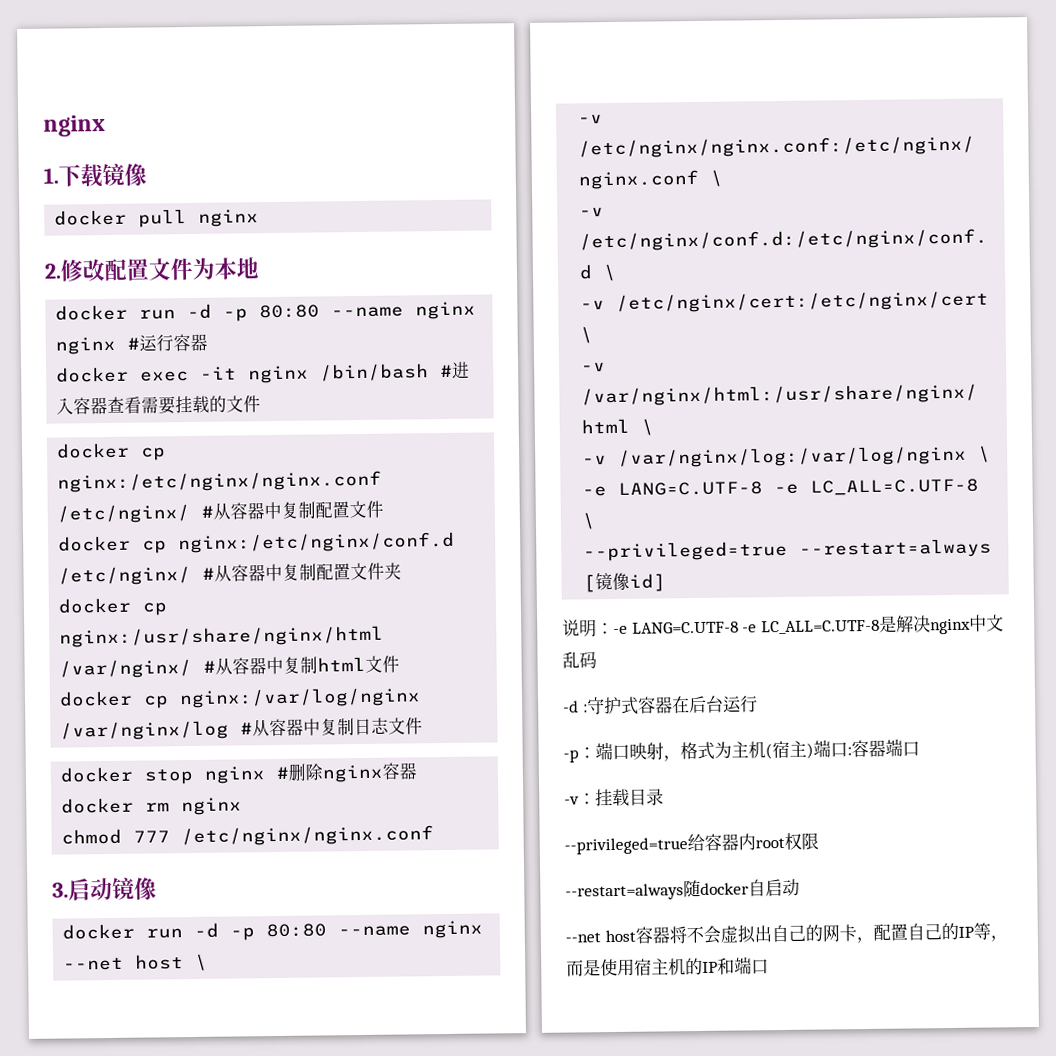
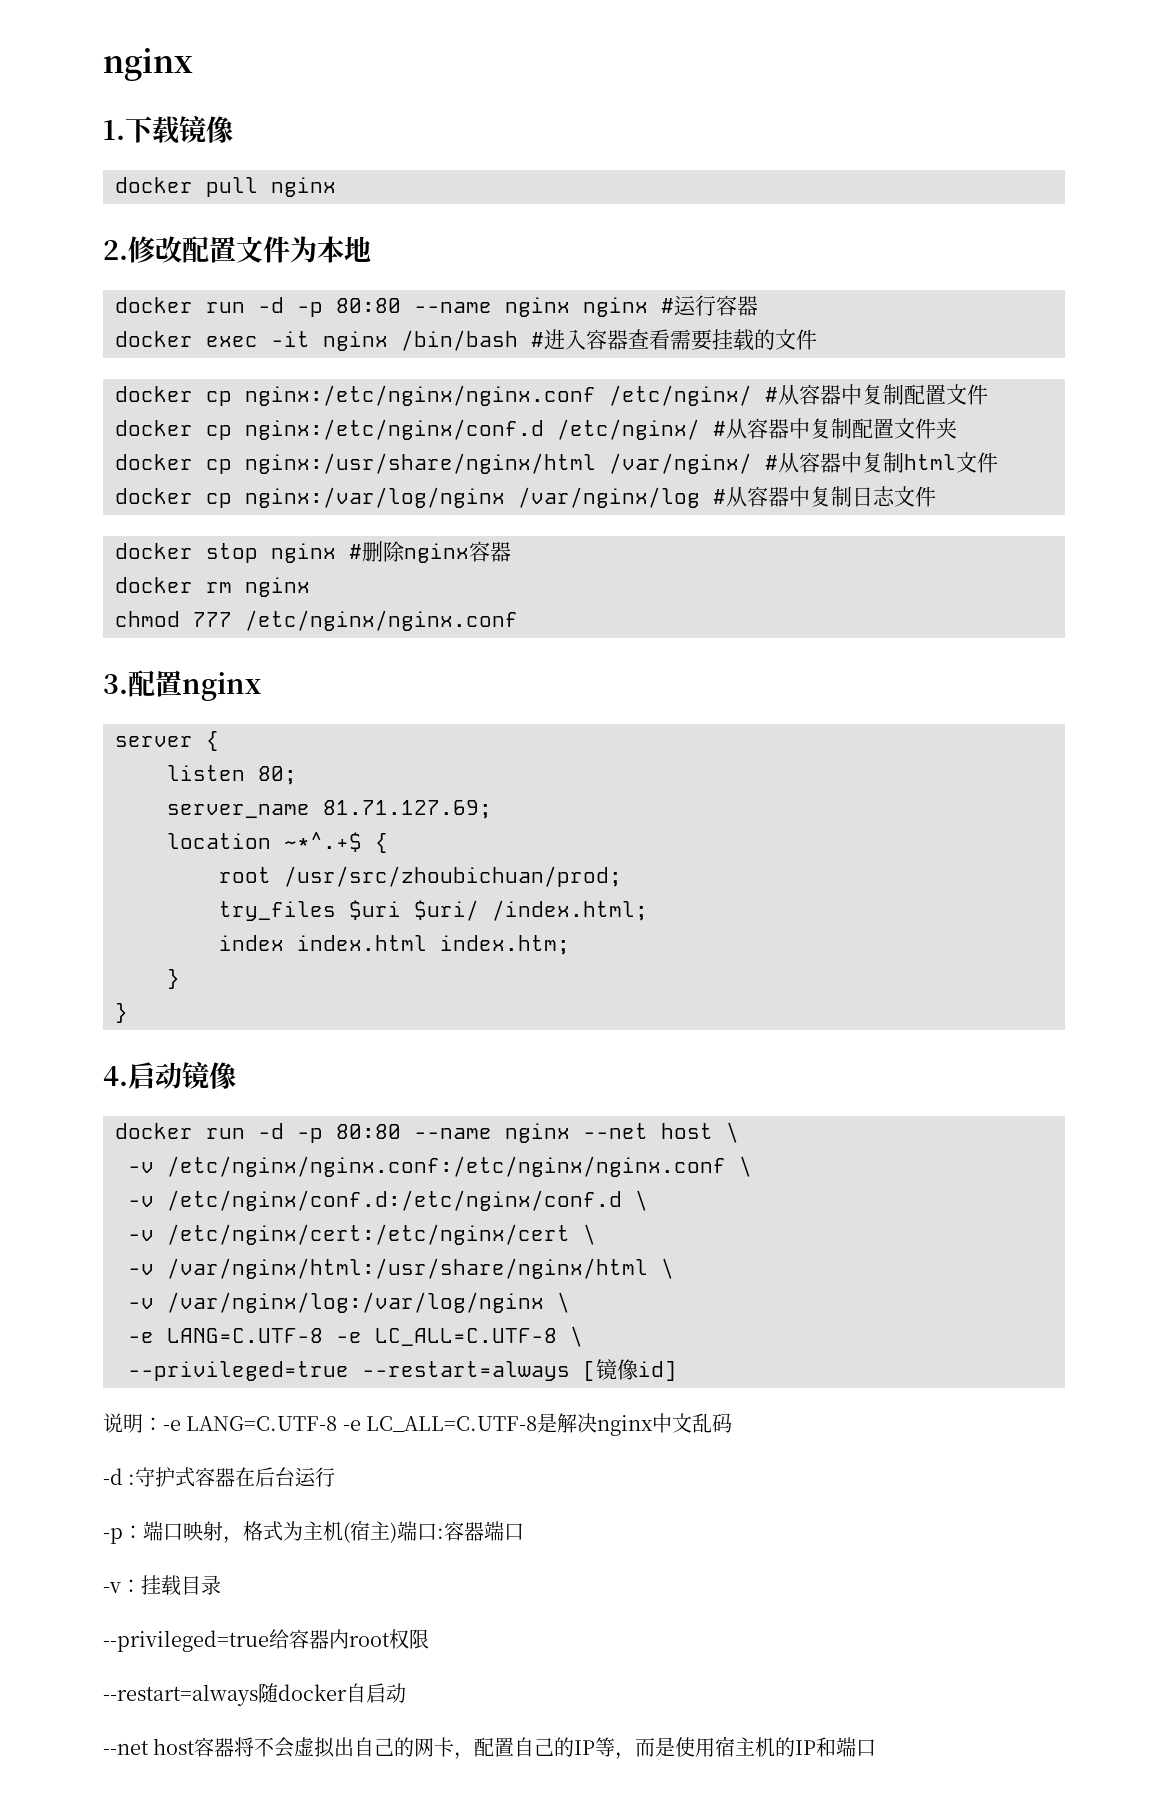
- 3.启动镜像
+ 3.配置nginx
+ server {
+ listen 80;
+ server_name 81.71.127.69;
+ location ~*^.+$ {
+ root /usr/src/zhoubichuan/prod;
+ try_files $uri $uri/ /index.html;
+ index index.html index.htm;
+ }
+ }
+ 4.启动镜像

